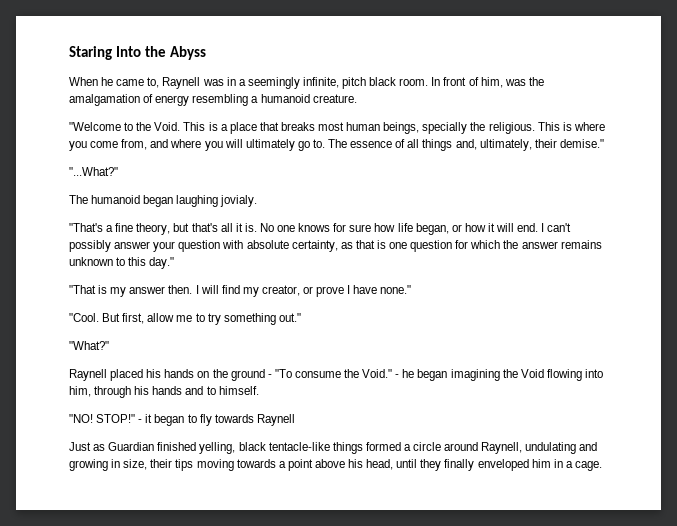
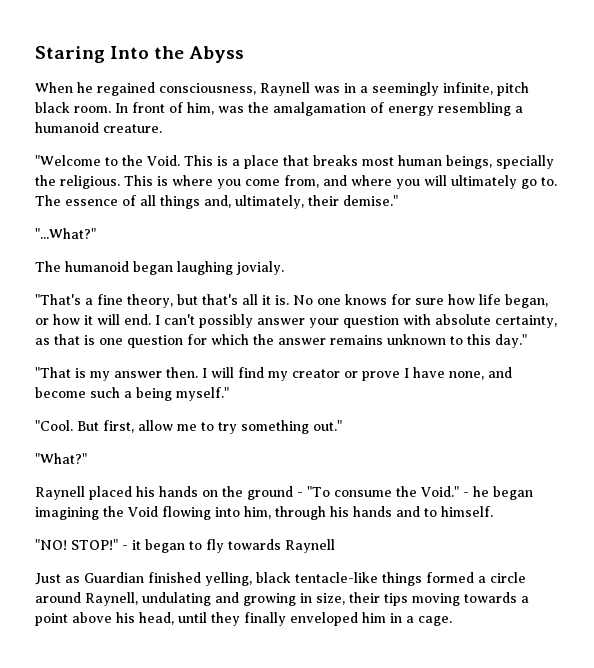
- When he came to, Raynell was in a seemingly infinite, pitch black room.
+ When he regained consciousness, Raynell was in a seemingly infinite, pitch black room.
- I will find my creator, or prove I have none."
+ I will find my creator or prove I have none, and become such a being myself."

